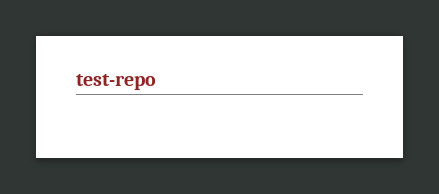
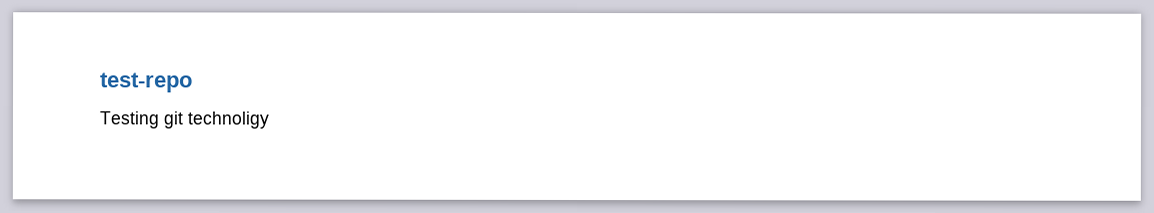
+ Testing git technoligy

